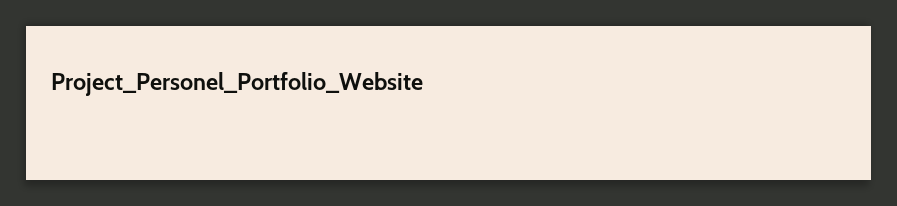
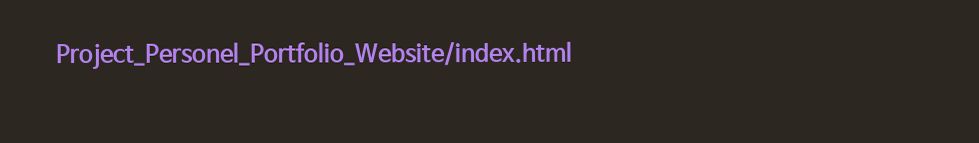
- Project_Personel_Portfolio_Website
+ Project_Personel_Portfolio_Website/index.html

